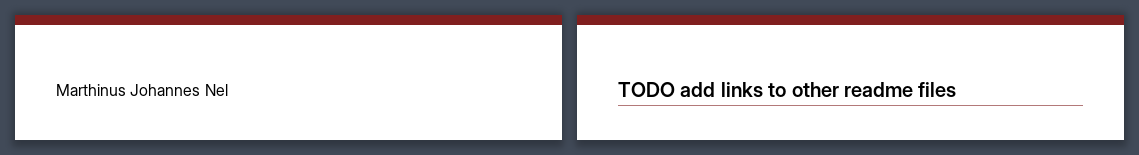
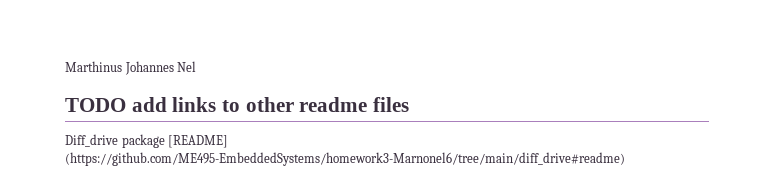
+ Diff_drive package [README] (https://github.com/ME495-EmbeddedSystems/homework3-Marnonel6/tree/main/diff_drive#readme)

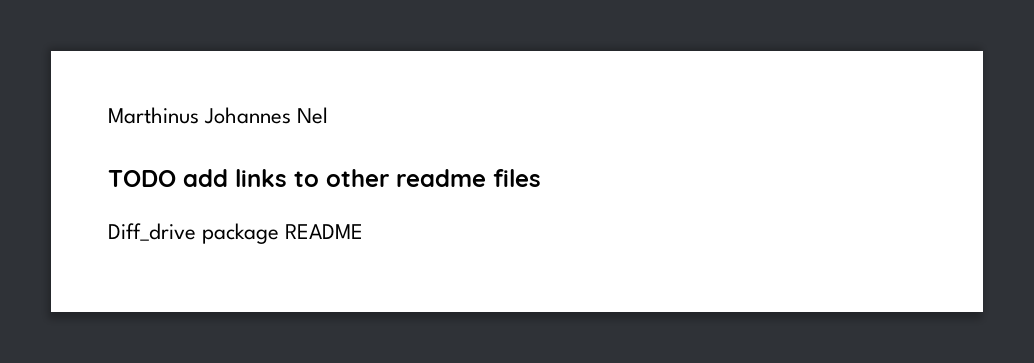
- Diff_drive package [README] (https://github.com/ME495-EmbeddedSystems/homework3-Marnonel6/tree/main/diff_drive#readme)
+ Diff_drive package README

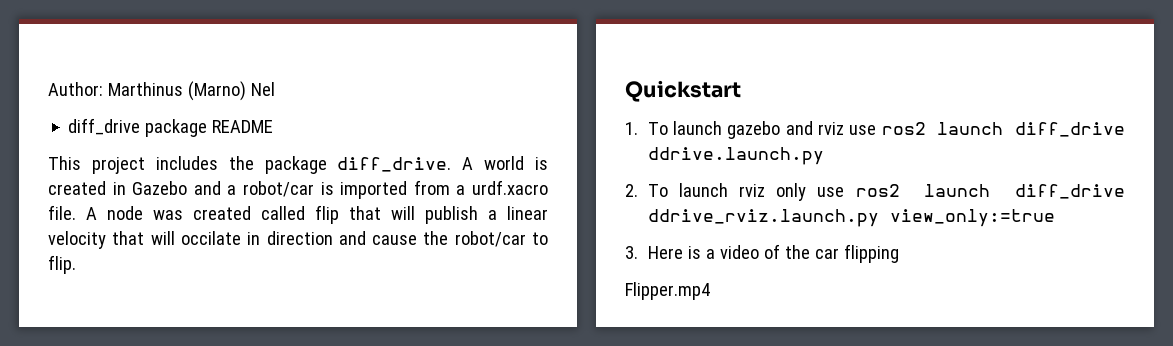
- Marthinus Johannes Nel
- TODO add links to other readme files
- Diff_drive package README
+ Author: Marthinus (Marno) Nel
+ diff_drive package README
+ This project includes the package diff_drive. A world is created in Gazebo and a robot/car is imported from a urdf.xacro file. A node was created called flip that will publish a linear velocity that will occilate in direction and cause the robot/car to flip.
+ Quickstart
+ 1. To launch gazebo and rviz use ros2 launch diff_drive ddrive.launch.py
+ 2. To launch rviz only use ros2 launch diff_drive ddrive_rviz.launch.py view_only:=true
+ 3. Here is a video of the car flipping
+ Flipper.mp4

